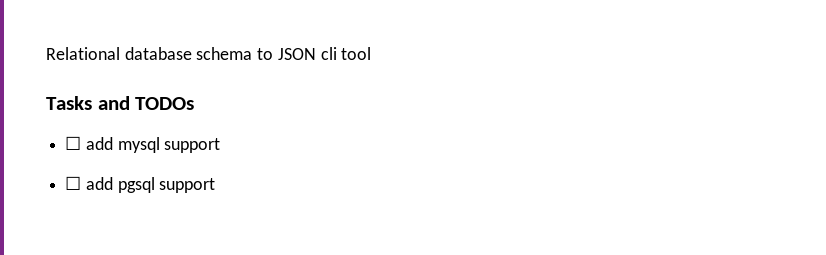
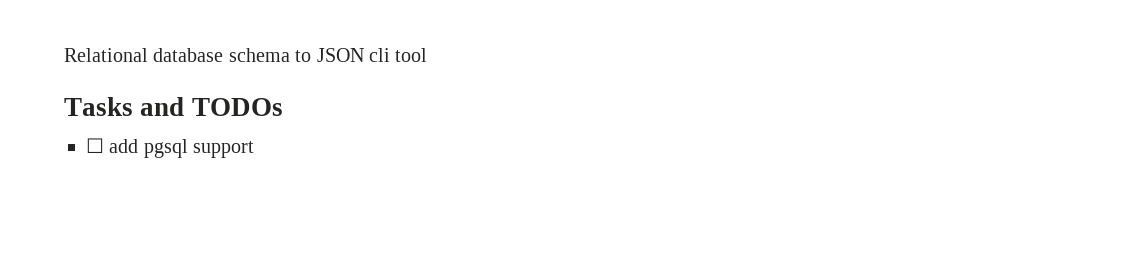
- ☐ add mysql support

